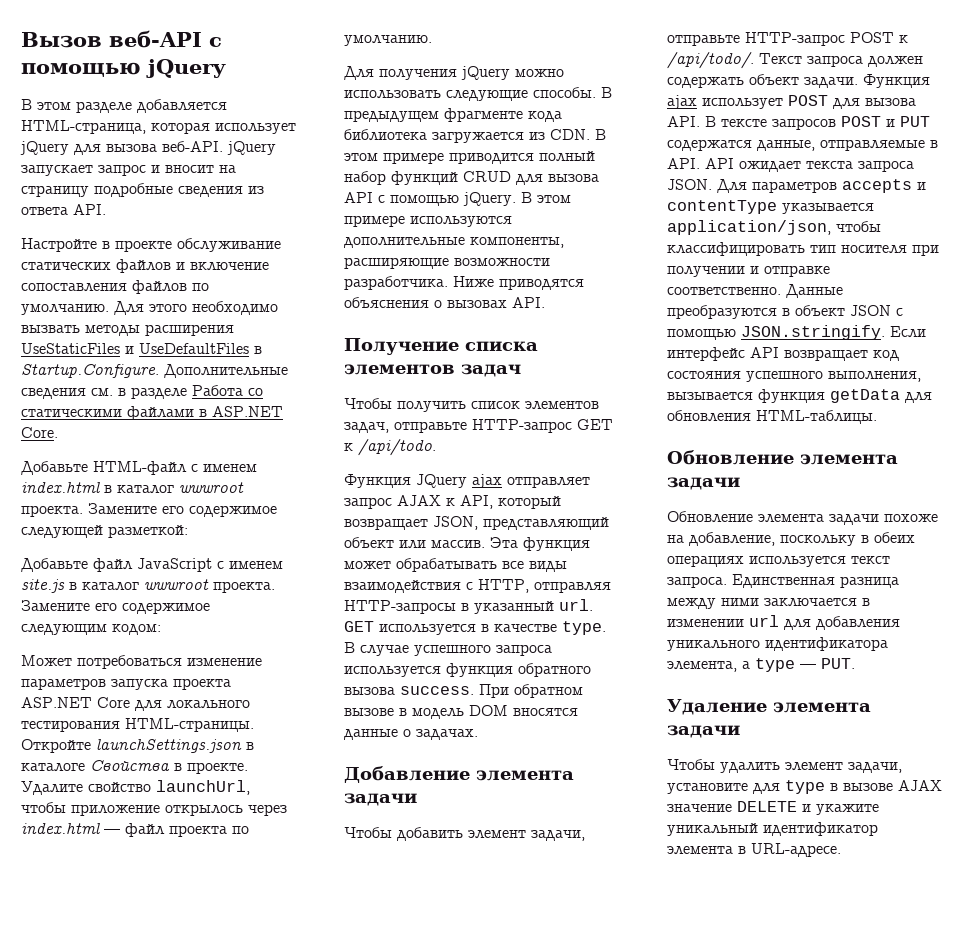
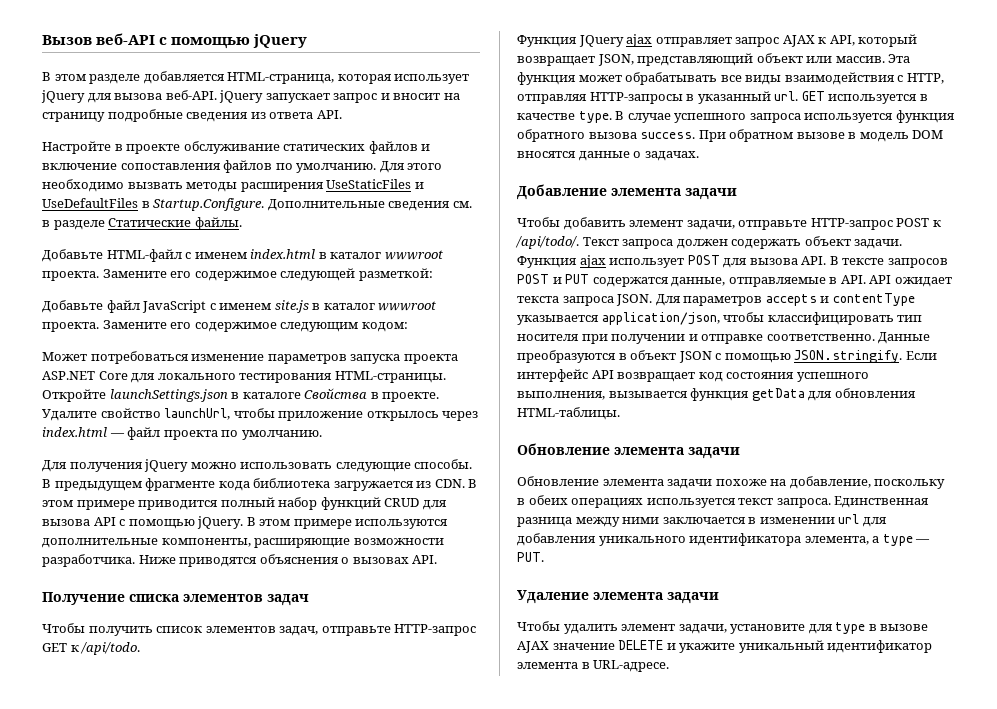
- Для этого необходимо вызвать методы расширения UseStaticFiles и UseDefaultFiles в Startup.Configure. Дополнительные сведения см. в разделе Работа со статическими файлами в ASP.NET Core.
+ Для этого необходимо вызвать методы расширения UseStaticFiles и UseDefaultFiles в Startup.Configure. Дополнительные сведения см. в разделе Статические файлы.

